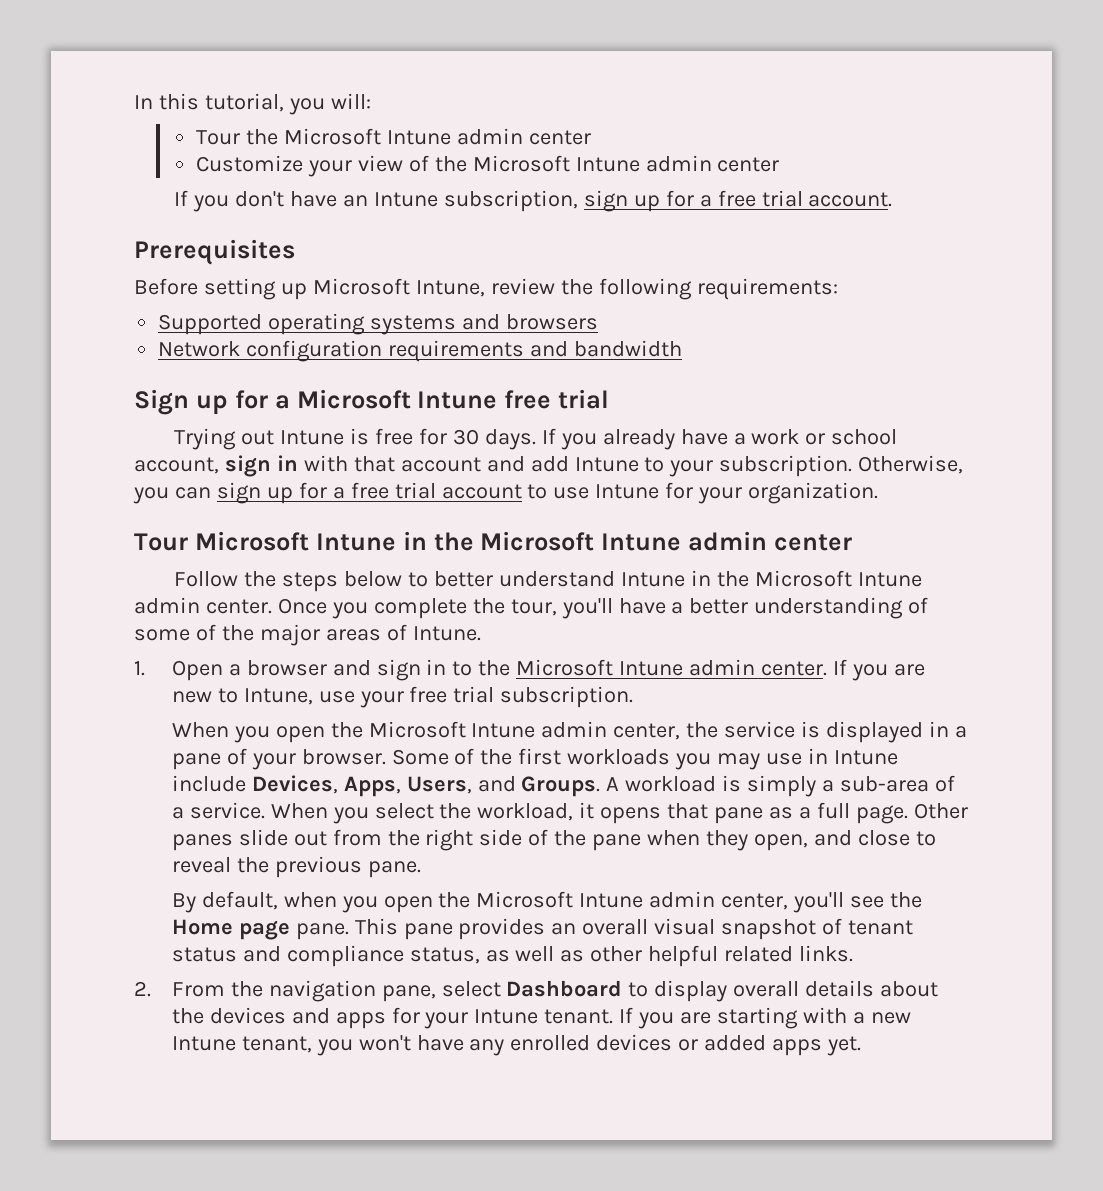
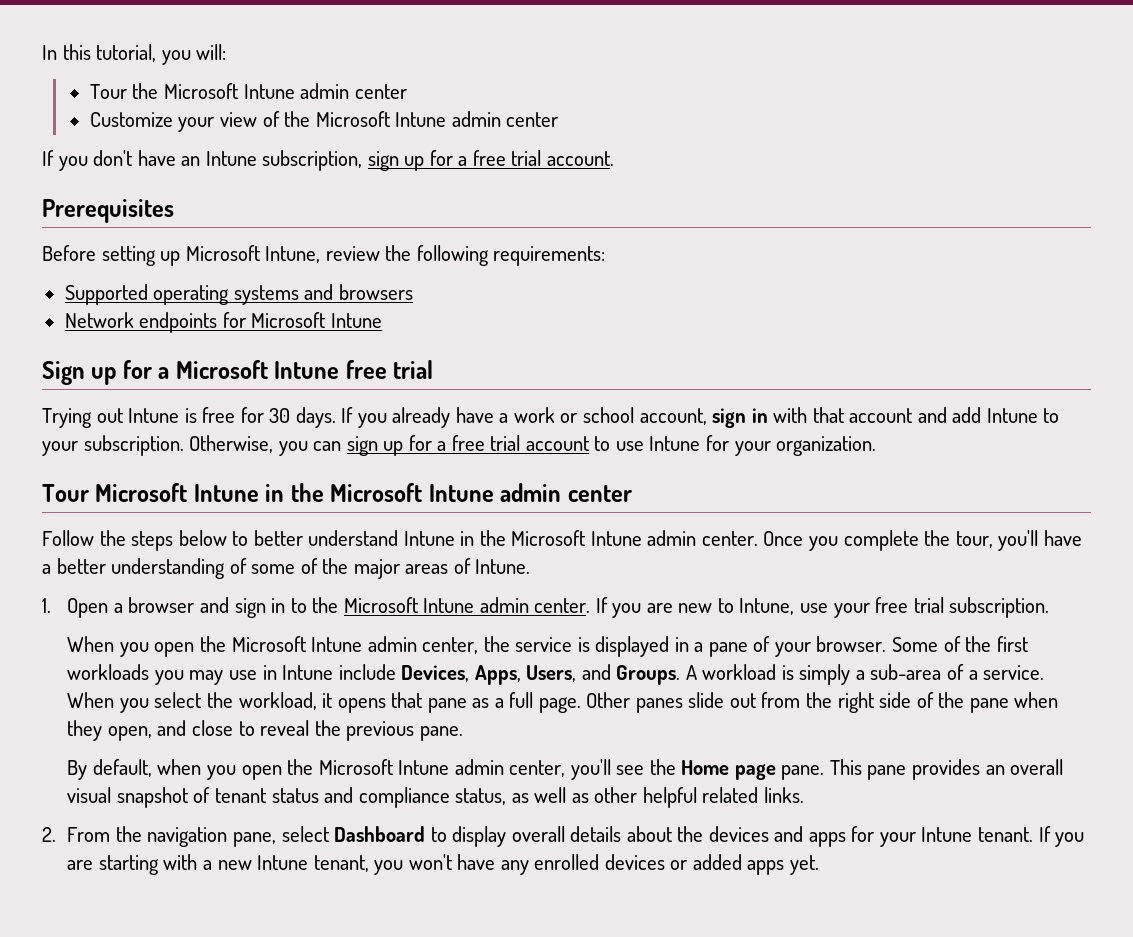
- Network configuration requirements and bandwidth
+ Network endpoints for Microsoft Intune

